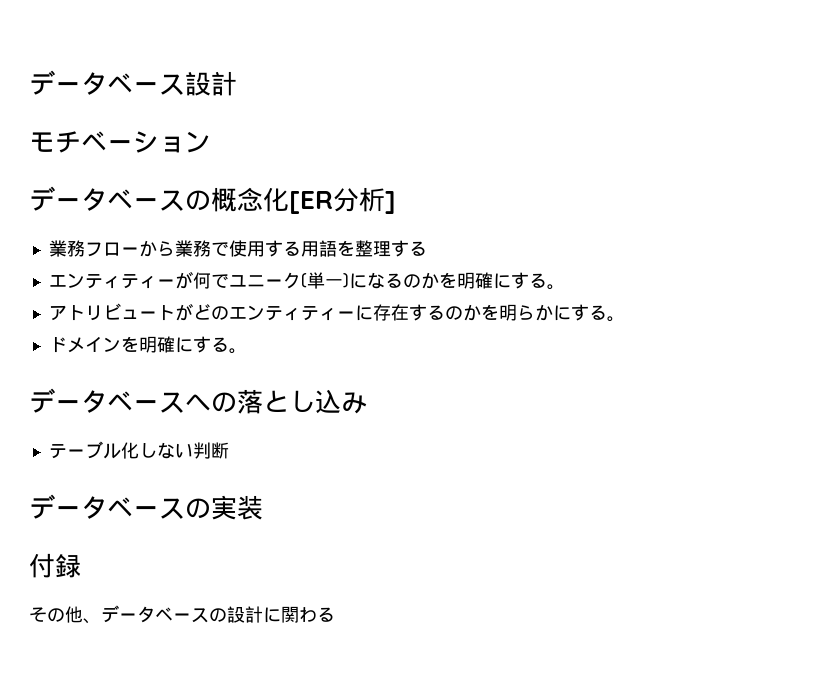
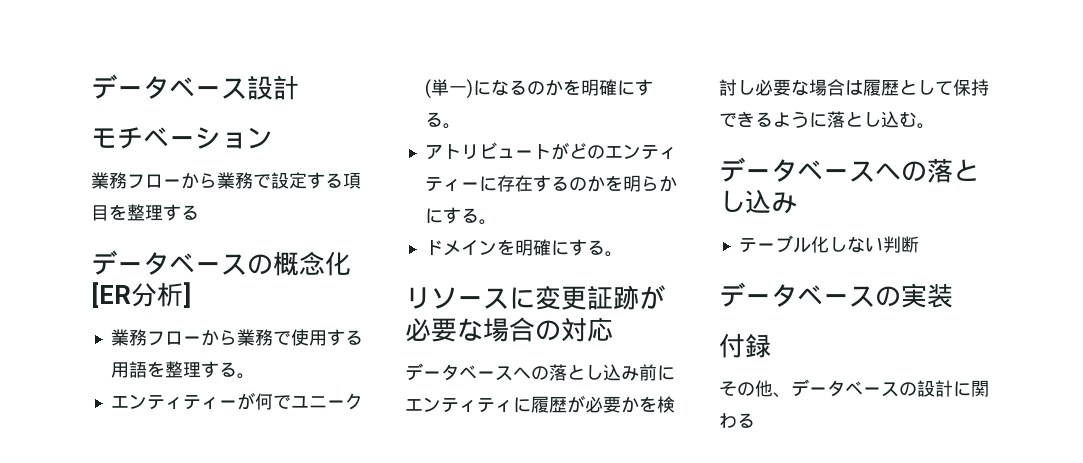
+ 業務フローから業務で設定する項目を整理する
- 業務フローから業務で使用する用語を整理する
+ 業務フローから業務で使用する用語を整理する。
+ リソースに変更証跡が必要な場合の対応
+ データベースへの落とし込み前にエンティティに履歴が必要かを検討し必要な場合は履歴として保持できるように落とし込む。

